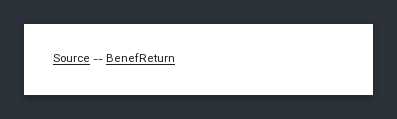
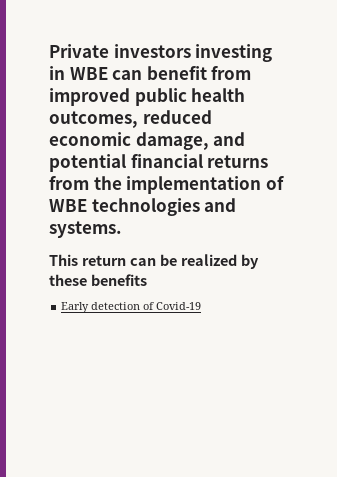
- Source -- BenefReturn
+ Private investors investing in WBE can benefit from improved public health outcomes, reduced economic damage, and potential financial returns from the implementation of WBE technologies and systems.
+ This return can be realized by these benefits
+ Early detection of Covid-19

